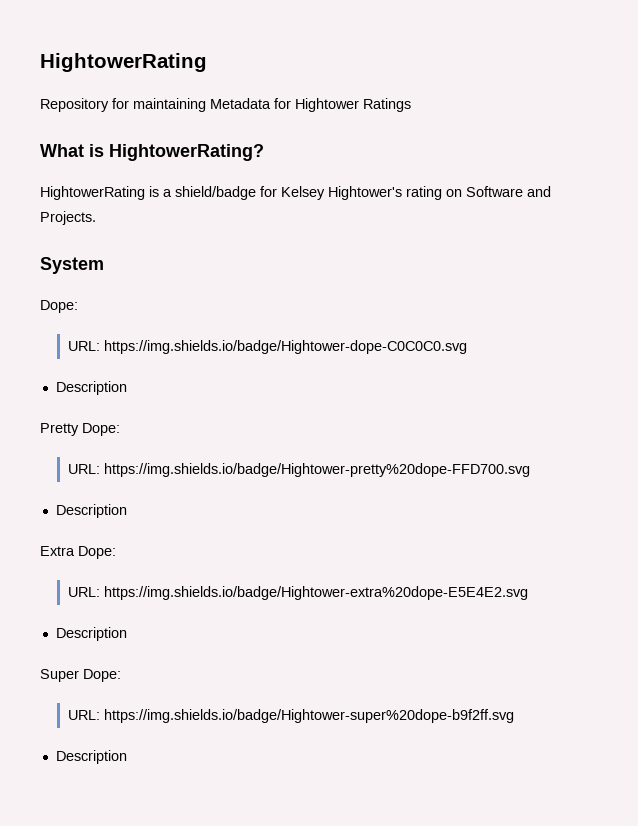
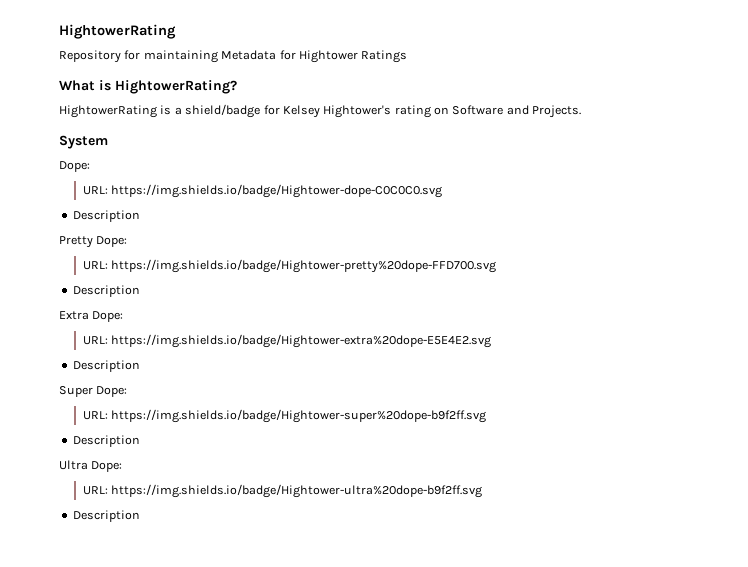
+ Ultra Dope:
+ URL: https://img.shields.io/badge/Hightower-ultra%20dope-b9f2ff.svg
+ Description

